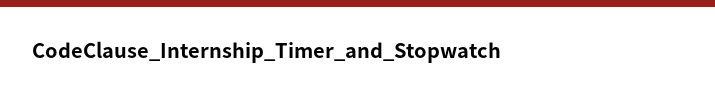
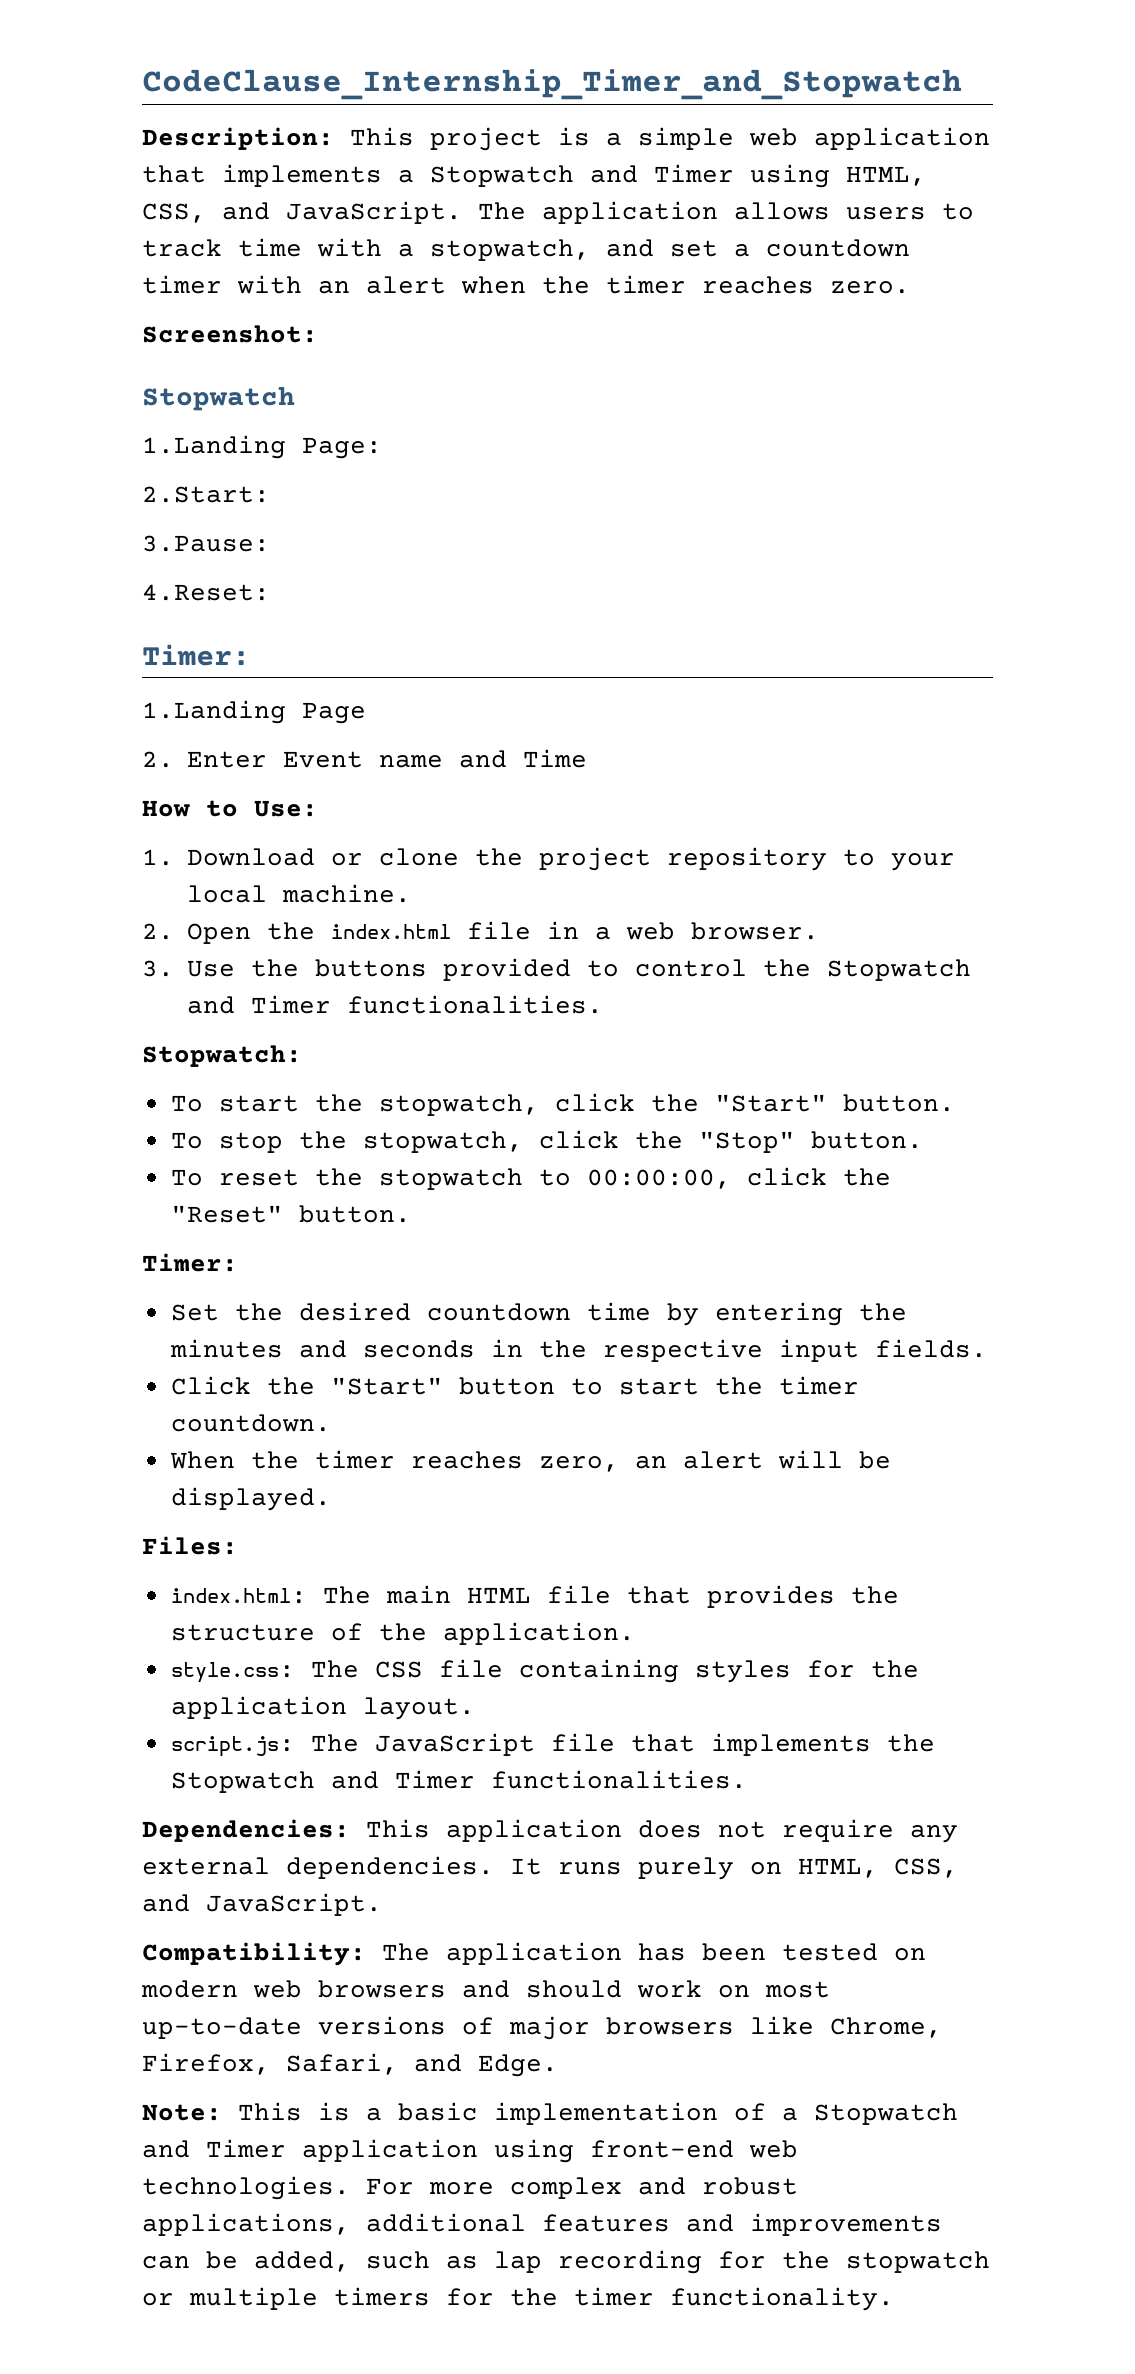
+ Description: This project is a simple web application that implements a Stopwatch and Timer using HTML, CSS, and JavaScript. The application allows users to track time with a stopwatch, and set a countdown timer with an alert when the timer reaches zero.
+ Screenshot:
+ Stopwatch
+ 1.Landing Page:
+ 2.Start:
+ 3.Pause:
+ 4.Reset:
+ Timer:
+ 1.Landing Page
+ 2. Enter Event name and Time
+ How to Use:
+ 1. Download or clone the project repository to your local machine.
+ 2. Open the index.html file in a web browser.
+ 3. Use the buttons provided to control the Stopwatch and Timer functionalities.
+ Stopwatch:
+ To start the stopwatch, click the "Start" button.
+ To stop the stopwatch, click the "Stop" button.
+ To reset the stopwatch to 00:00:00, click the "Reset" button.
+ Timer:
+ Set the desired countdown time by entering the minutes and seconds in the respective input fields.
+ Click the "Start" button to start the timer countdown.
+ When the timer reaches zero, an alert will be displayed.
+ Files:
+ index.html: The main HTML file that provides the structure of the application.
+ style.css: The CSS file containing styles for the application layout.
+ script.js: The JavaScript file that implements the Stopwatch and Timer functionalities.
+ Dependencies: This application does not require any external dependencies. It runs purely on HTML, CSS, and JavaScript.
+ Compatibility: The application has been tested on modern web browsers and should work on most up-to-date versions of major browsers like Chrome, Firefox, Safari, and Edge.
+ Note: This is a basic implementation of a Stopwatch and Timer application using front-end web technologies. For more complex and robust applications, additional features and improvements can be added, such as lap recording for the stopwatch or multiple timers for the timer functionality.

